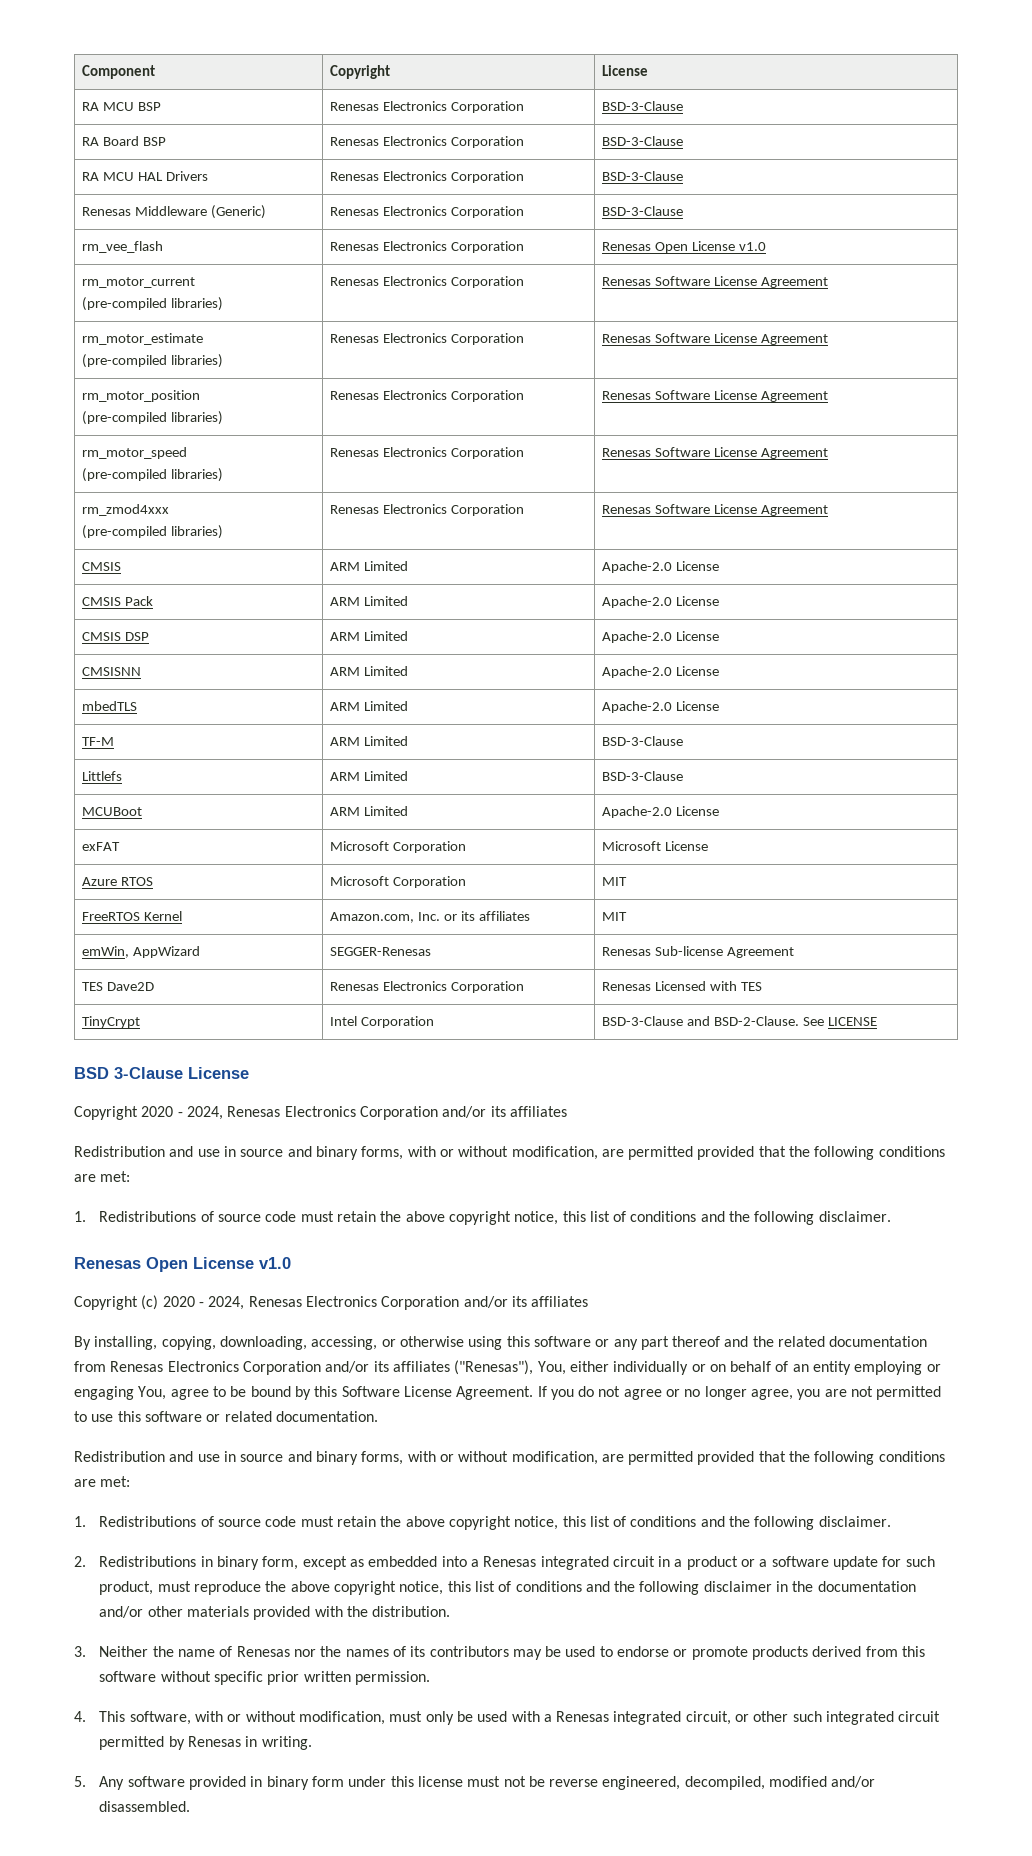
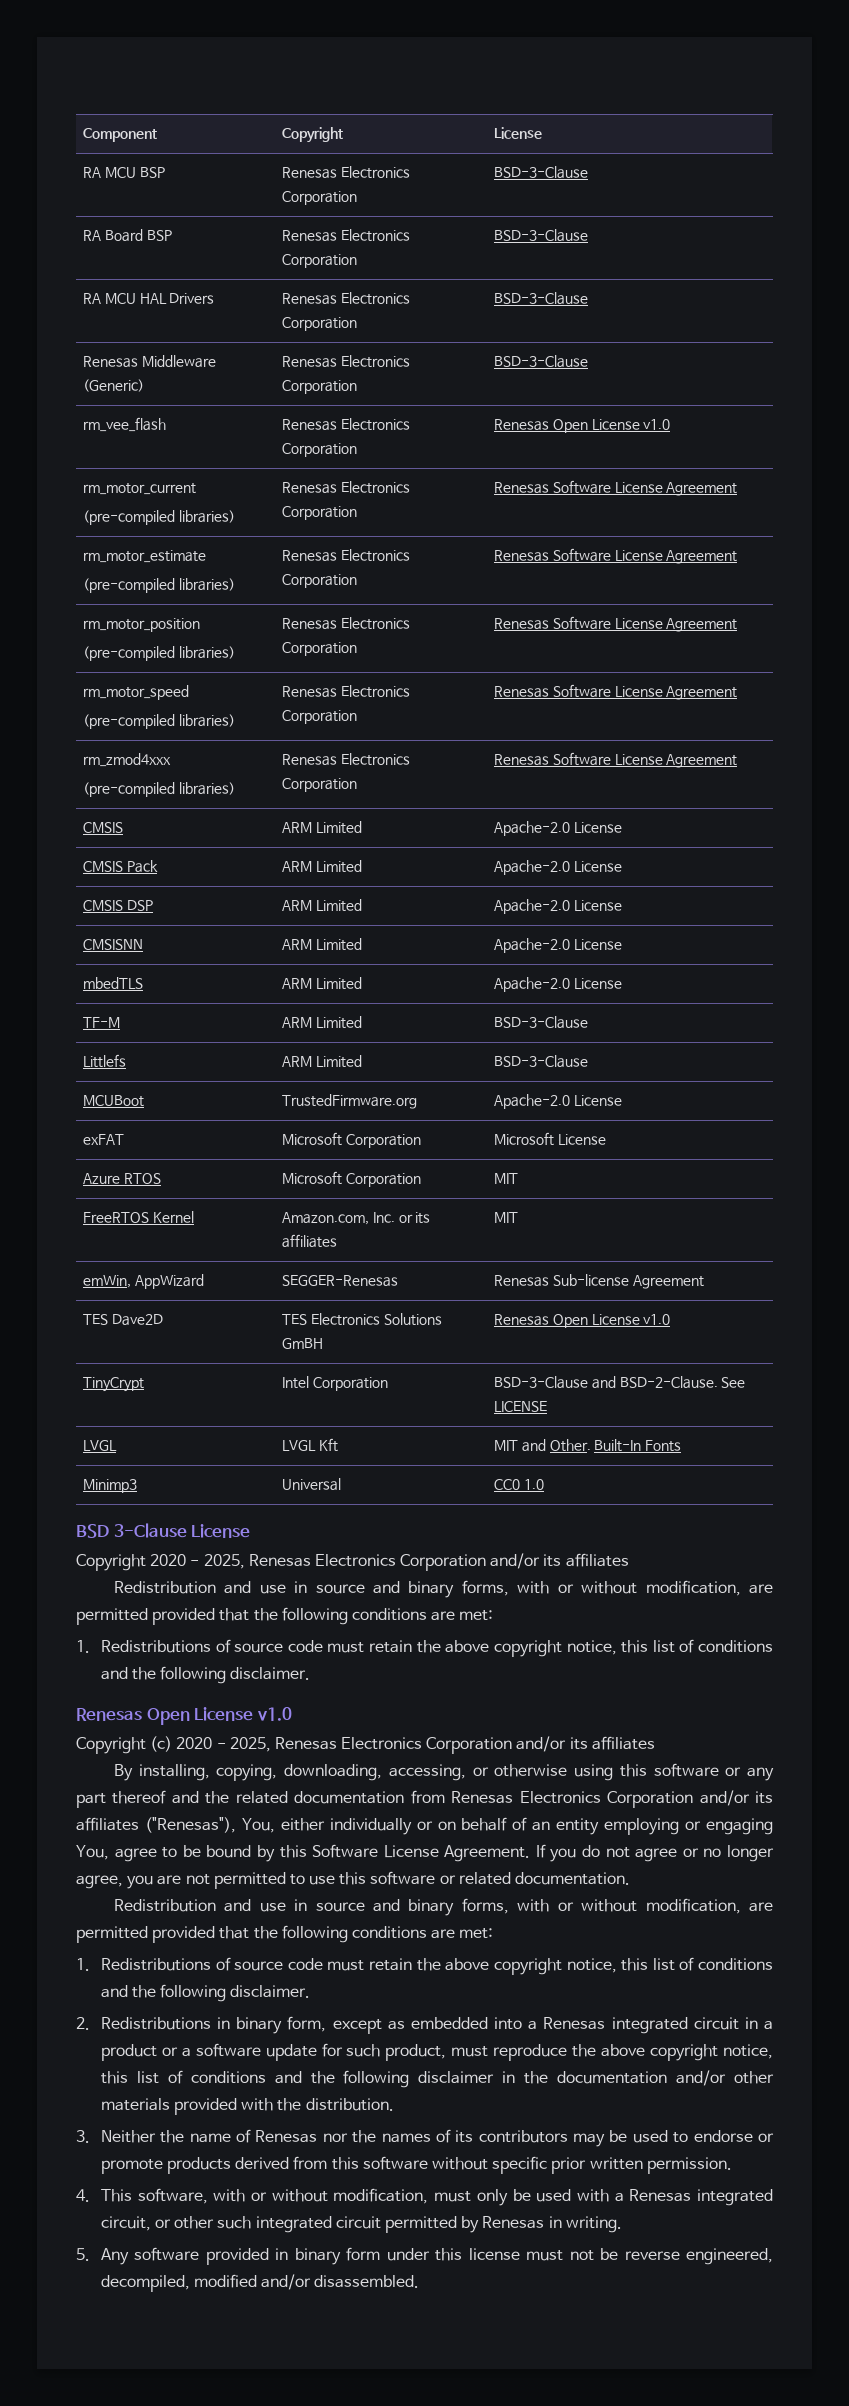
- MCUBoot | ARM Limited | Apache-2.0 License
+ MCUBoot | TrustedFirmware.org | Apache-2.0 License
- TES Dave2D | Renesas Electronics Corporation | Renesas Licensed with TES
+ TES Dave2D | TES Electronics Solutions GmBH | Renesas Open License v1.0
+ LVGL | LVGL Kft | MIT and Other. Built-In Fonts
+ Minimp3 | Universal | CC0 1.0
- Copyright 2020 - 2024, Renesas Electronics Corporation and/or its affiliates
+ Copyright 2020 - 2025, Renesas Electronics Corporation and/or its affiliates
- Copyright (c) 2020 - 2024, Renesas Electronics Corporation and/or its affiliates
+ Copyright (c) 2020 - 2025, Renesas Electronics Corporation and/or its affiliates

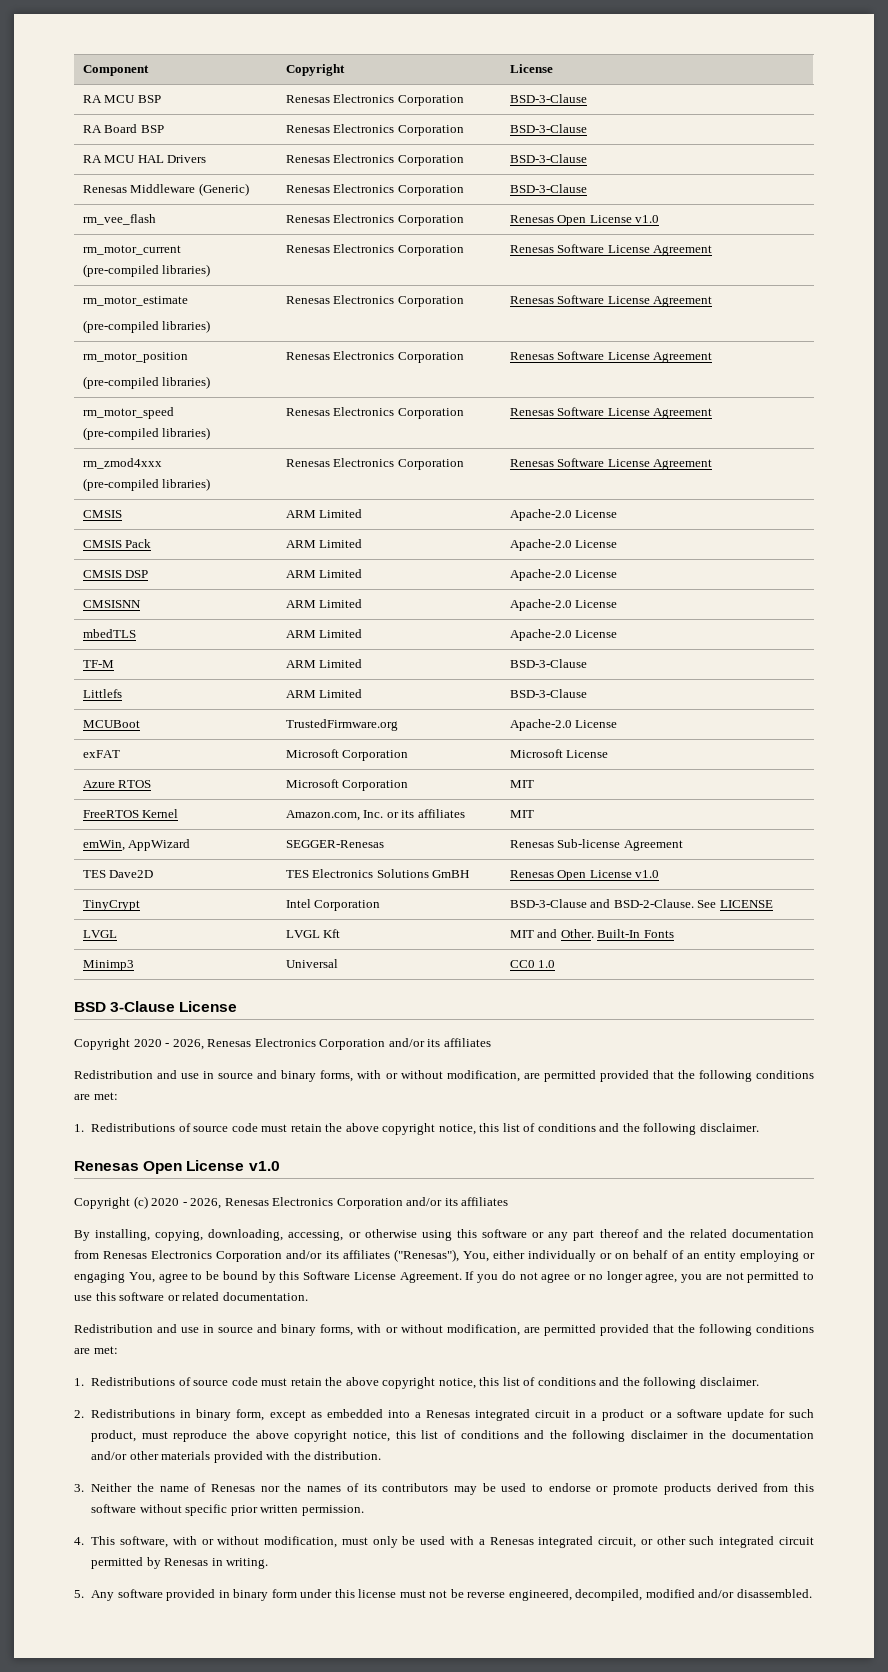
- Copyright 2020 - 2025, Renesas Electronics Corporation and/or its affiliates
+ Copyright 2020 - 2026, Renesas Electronics Corporation and/or its affiliates
- Copyright (c) 2020 - 2025, Renesas Electronics Corporation and/or its affiliates
+ Copyright (c) 2020 - 2026, Renesas Electronics Corporation and/or its affiliates

